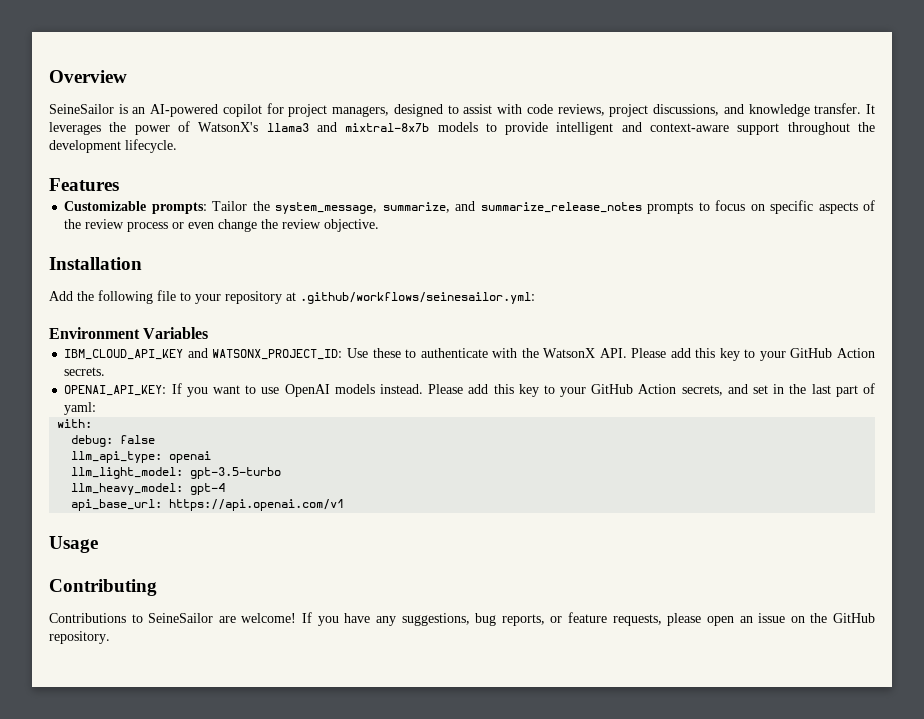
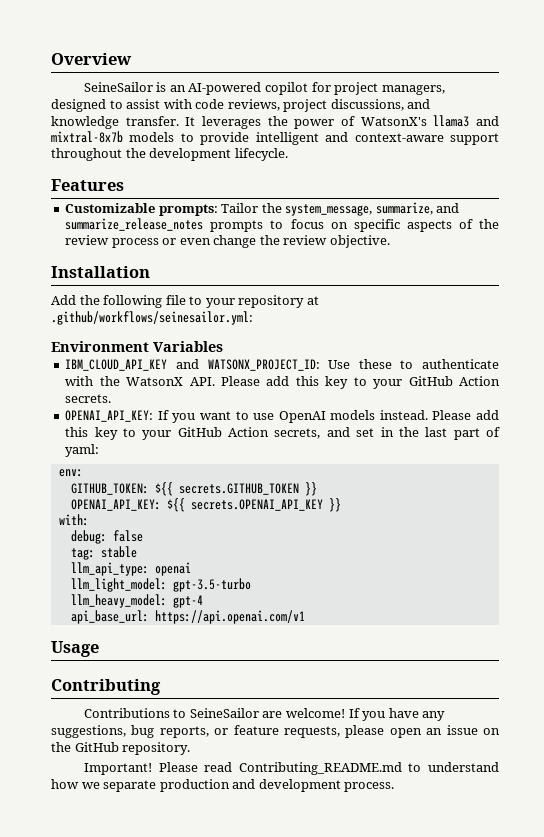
+ env:
+ GITHUB_TOKEN: ${{ secrets.GITHUB_TOKEN }}
+ OPENAI_API_KEY: ${{ secrets.OPENAI_API_KEY }}
+ tag: stable
+ Important! Please read Contributing_README.md to understand how we separate production and development process.

